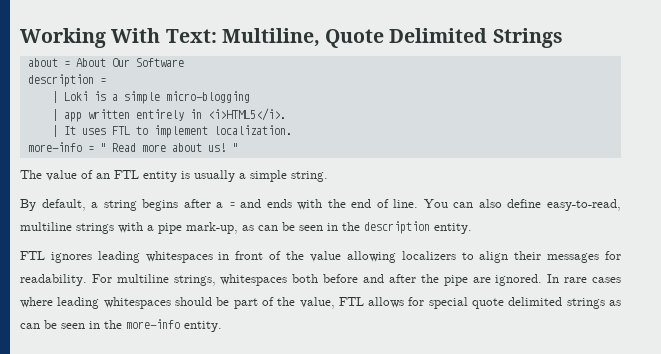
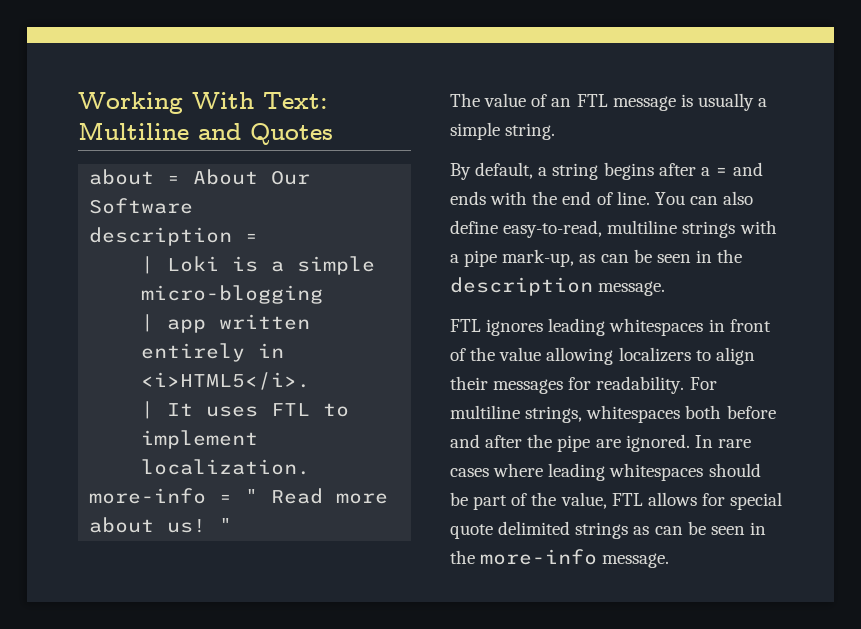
- Working With Text: Multiline, Quote Delimited Strings
+ Working With Text: Multiline and Quotes
- The value of an FTL entity is usually a simple string.
+ The value of an FTL message is usually a simple string.
- You can also define easy-to-read, multiline strings with a pipe mark-up, as can be seen in the description entity.
+ You can also define easy-to-read, multiline strings with a pipe mark-up, as can be seen in the description message.
- In rare cases where leading whitespaces should be part of the value, FTL allows for special quote delimited strings as can be seen in the more-info entity.
+ In rare cases where leading whitespaces should be part of the value, FTL allows for special quote delimited strings as can be seen in the more-info message.

